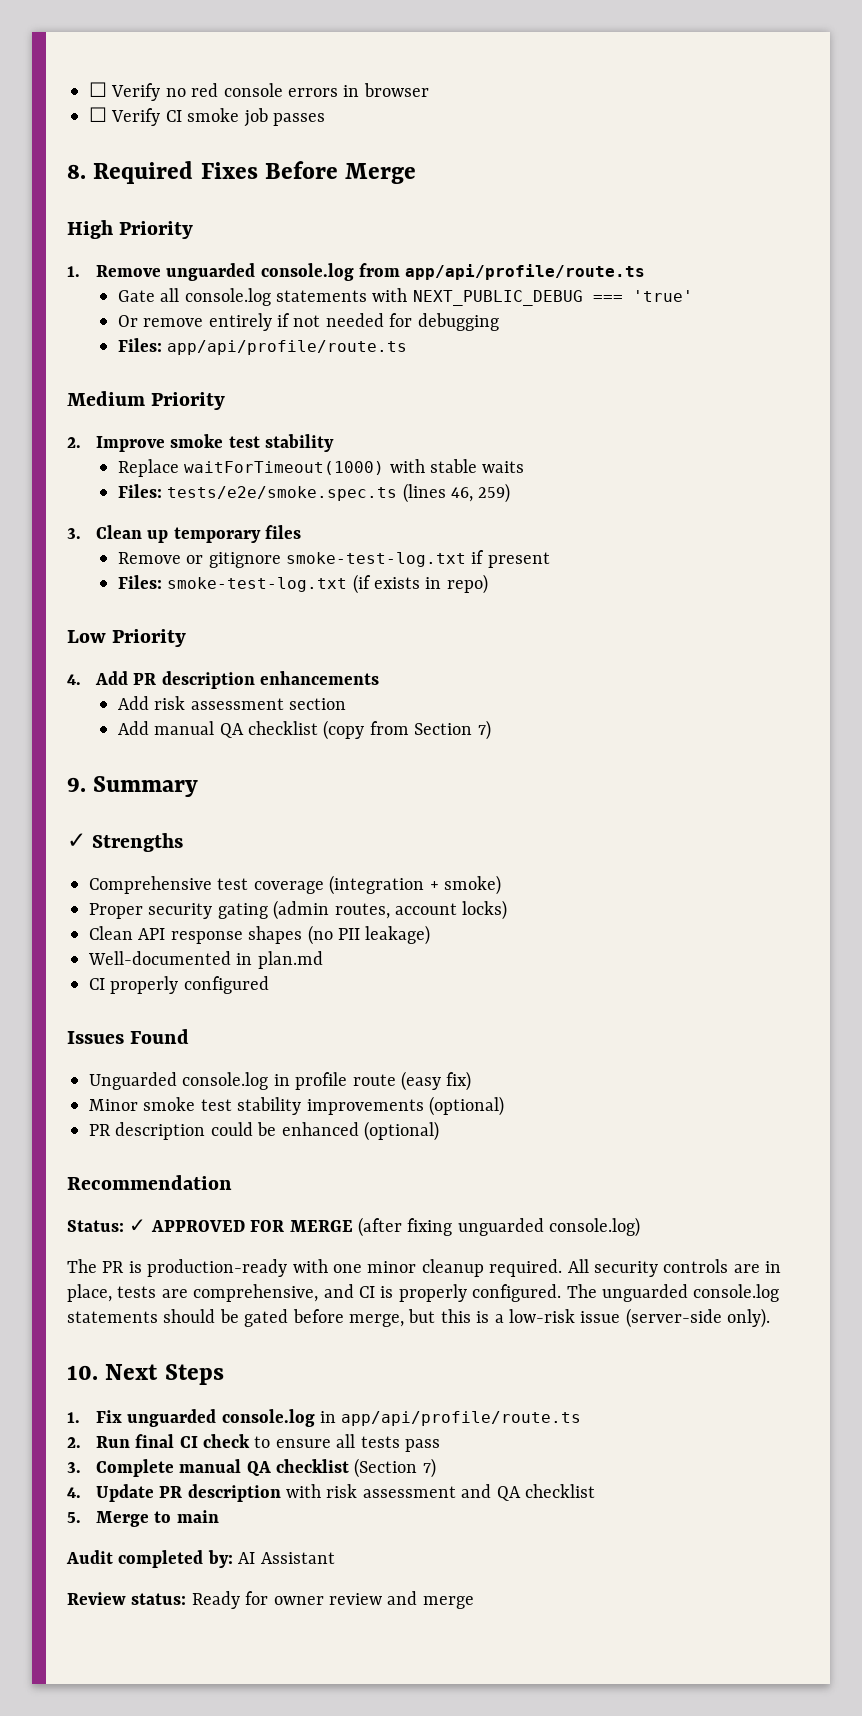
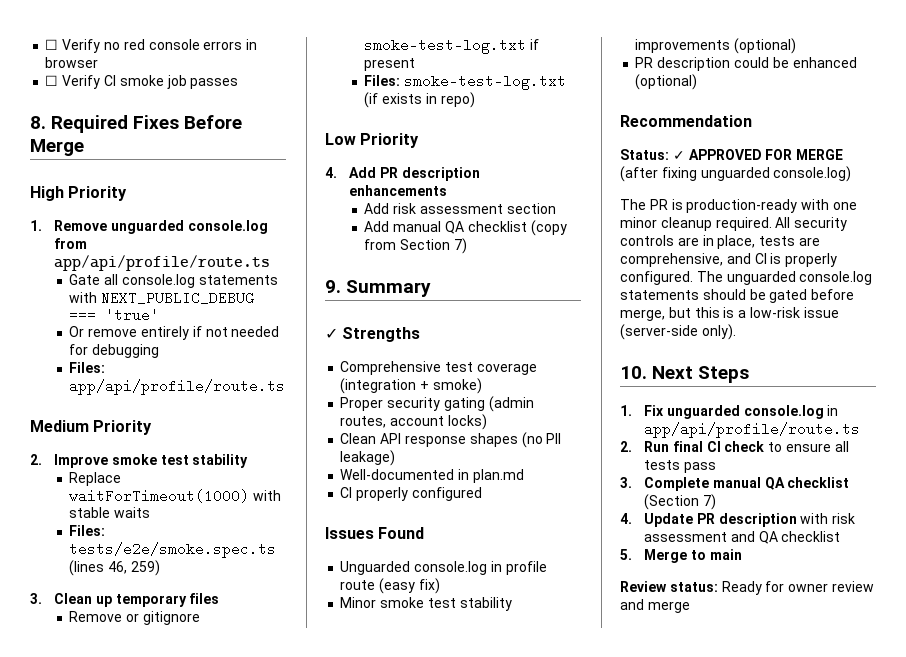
- Audit completed by: AI Assistant

